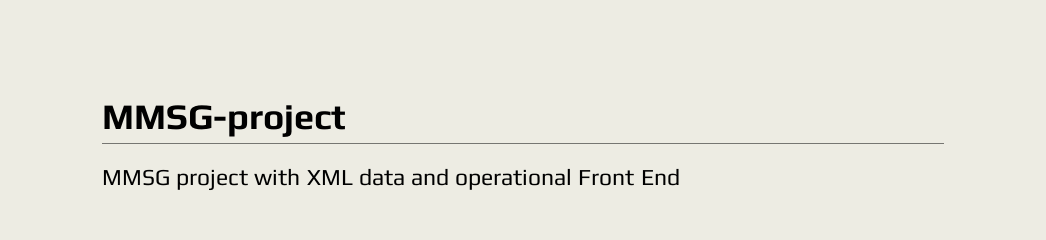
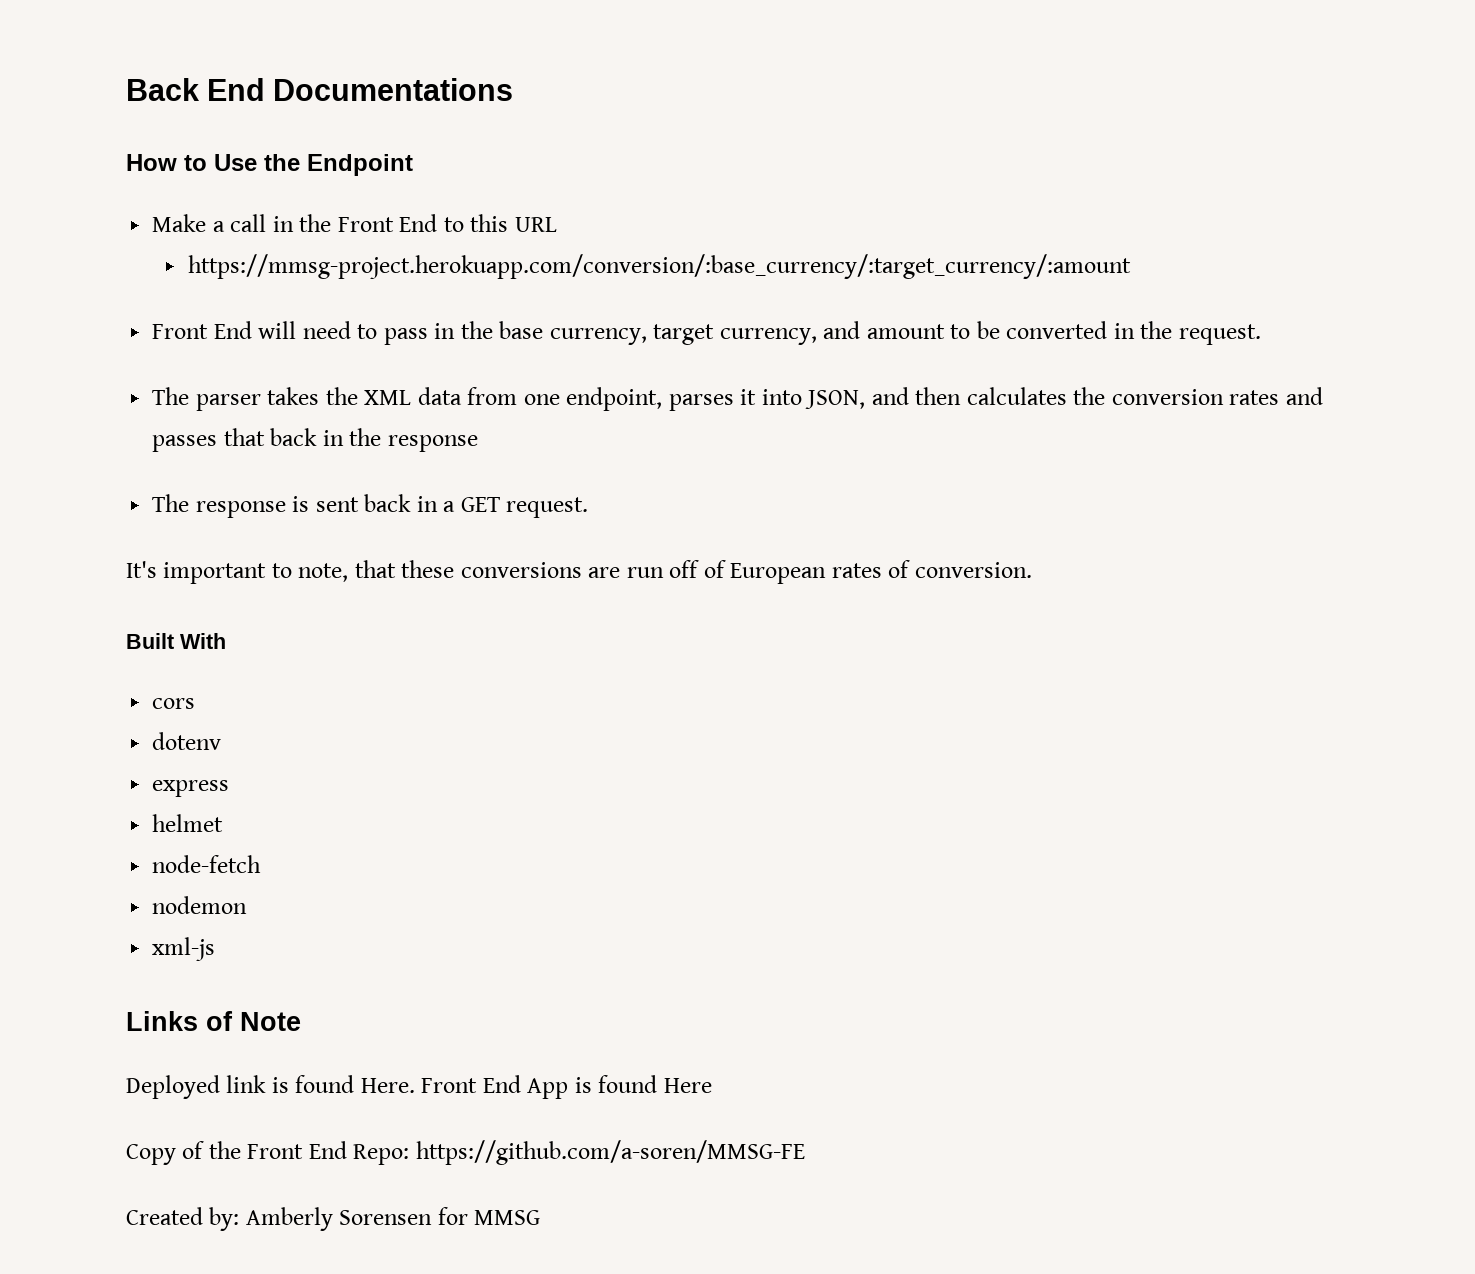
- MMSG-project
- MMSG project with XML data and operational Front End
+ Back End Documentations
+ How to Use the Endpoint
+ Make a call in the Front End to this URL
+ https://mmsg-project.herokuapp.com/conversion/:base_currency/:target_currency/:amount
+ Front End will need to pass in the base currency, target currency, and amount to be converted in the request.
+ The parser takes the XML data from one endpoint, parses it into JSON, and then calculates the conversion rates and passes that back in the response
+ The response is sent back in a GET request.
+ It's important to note, that these conversions are run off of European rates of conversion.
+ Built With
+ cors
+ dotenv
+ express
+ helmet
+ node-fetch
+ nodemon
+ xml-js
+ Links of Note
+ Deployed link is found Here. Front End App is found Here
+ Copy of the Front End Repo: https://github.com/a-soren/MMSG-FE
+ Created by: Amberly Sorensen for MMSG

